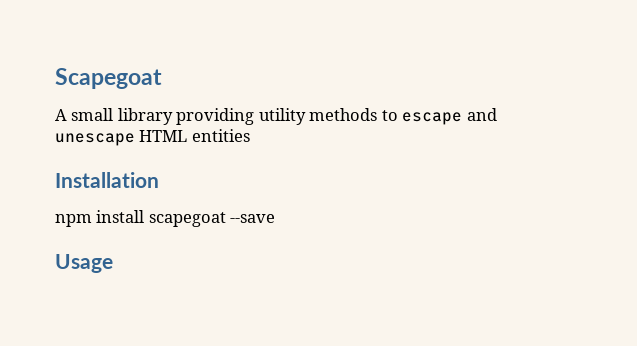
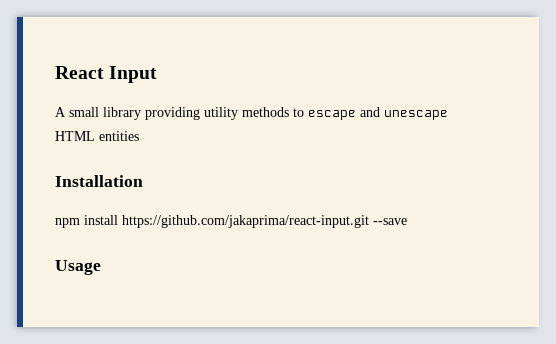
- Scapegoat
+ React Input
- npm install scapegoat --save
+ npm install https://github.com/jakaprima/react-input.git --save

